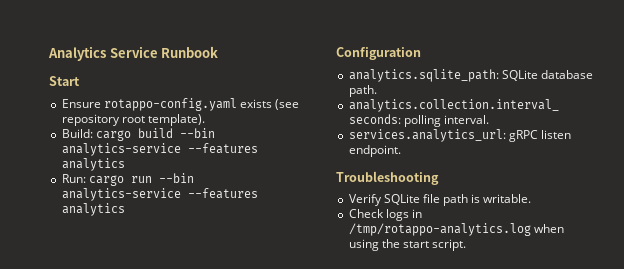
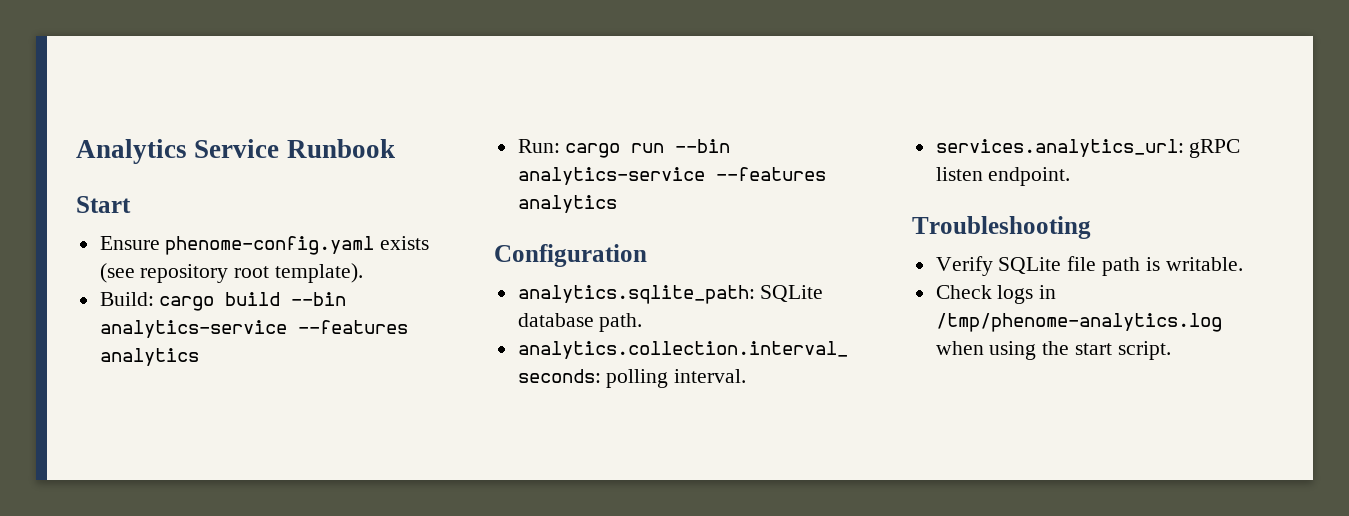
- Ensure rotappo-config.yaml exists (see repository root template).
+ Ensure phenome-config.yaml exists (see repository root template).
- Check logs in /tmp/rotappo-analytics.log when using the start script.
+ Check logs in /tmp/phenome-analytics.log when using the start script.

